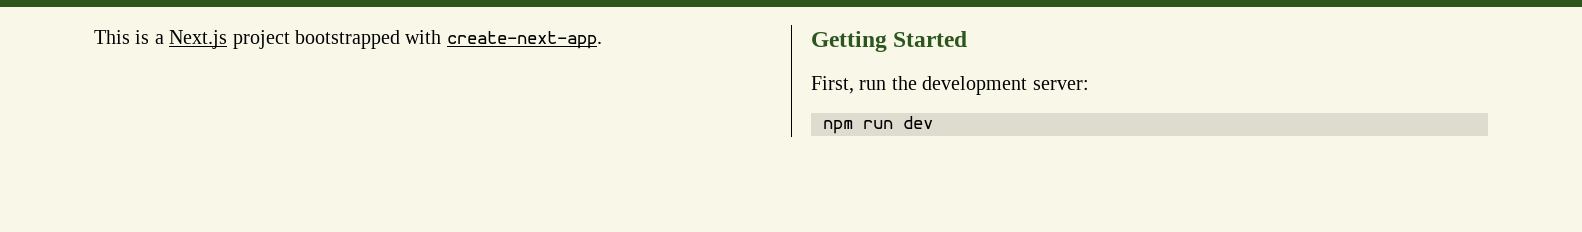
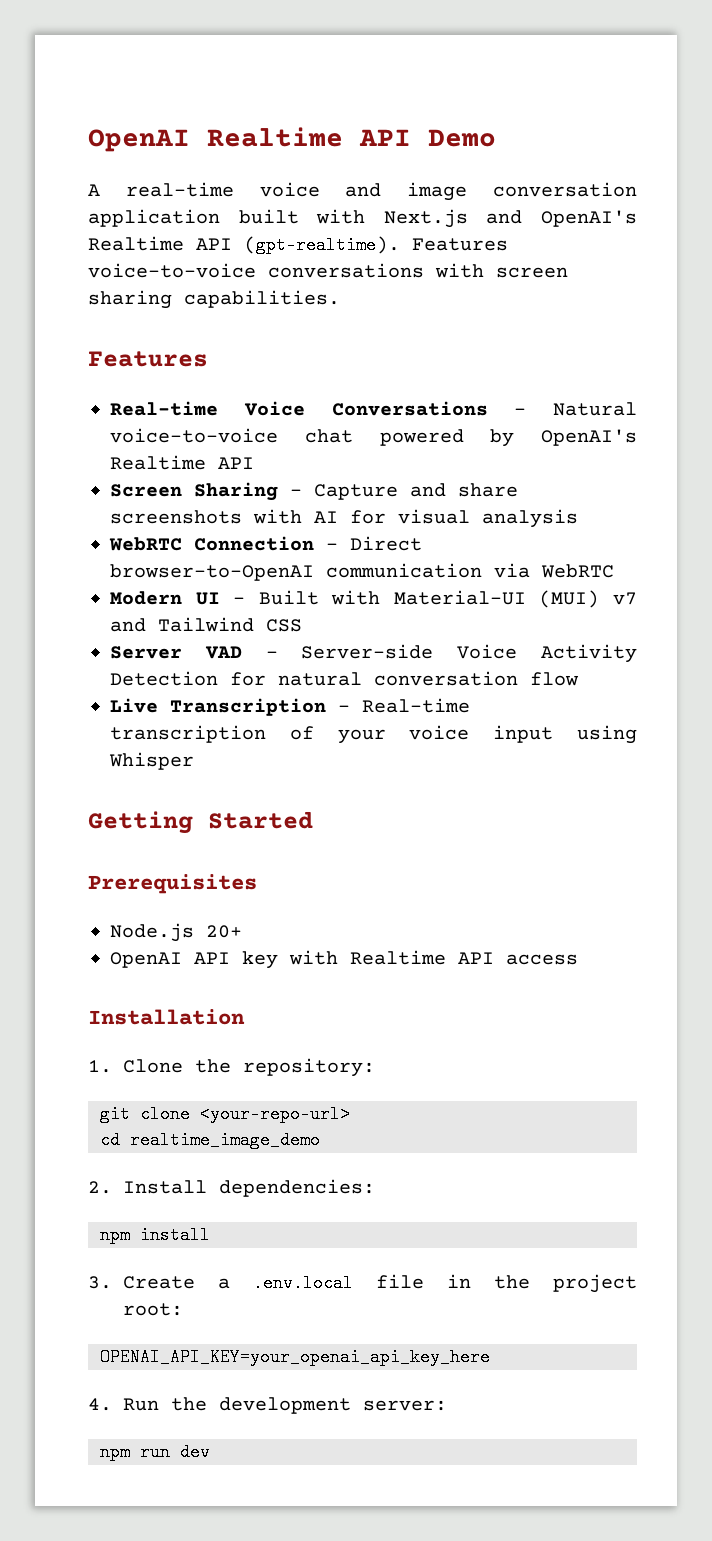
- This is a Next.js project bootstrapped with create-next-app.
+ OpenAI Realtime API Demo
+ A real-time voice and image conversation application built with Next.js and OpenAI's Realtime API (gpt-realtime). Features voice-to-voice conversations with screen sharing capabilities.
+ Features
+ Real-time Voice Conversations - Natural voice-to-voice chat powered by OpenAI's Realtime API
+ Screen Sharing - Capture and share screenshots with AI for visual analysis
+ WebRTC Connection - Direct browser-to-OpenAI communication via WebRTC
+ Modern UI - Built with Material-UI (MUI) v7 and Tailwind CSS
+ Server VAD - Server-side Voice Activity Detection for natural conversation flow
+ Live Transcription - Real-time transcription of your voice input using Whisper
  Getting Started
- First, run the development server:
+ Prerequisites
+ Node.js 20+
+ OpenAI API key with Realtime API access
+ Installation
+ 1. Clone the repository:
+ git clone <your-repo-url>
+ cd realtime_image_demo
+ 2. Install dependencies:
+ npm install
+ 3. Create a .env.local file in the project root:
+ OPENAI_API_KEY=your_openai_api_key_here
+ 4. Run the development server:

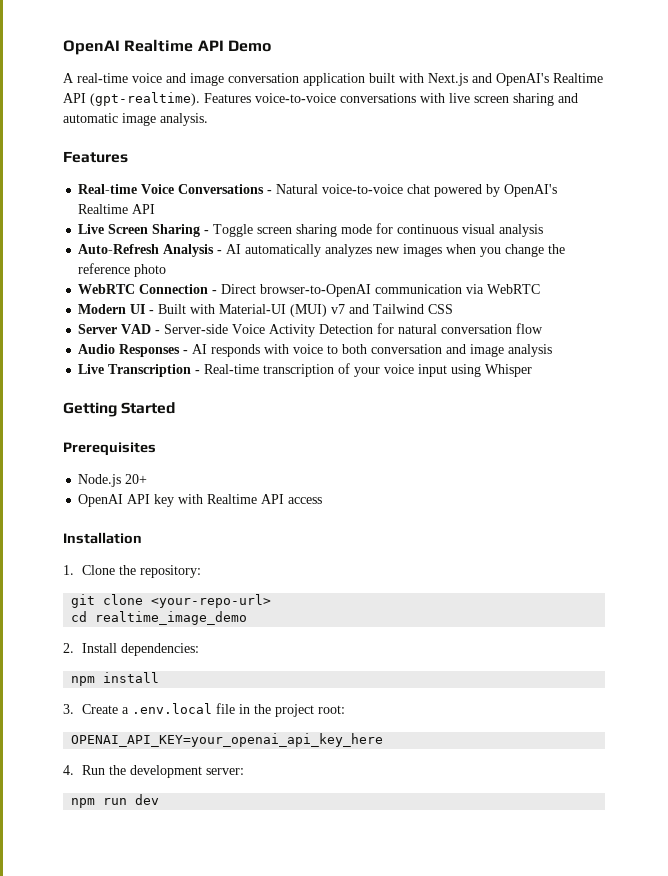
- Features voice-to-voice conversations with screen sharing capabilities.
+ Features voice-to-voice conversations with live screen sharing and automatic image analysis.
- Screen Sharing - Capture and share screenshots with AI for visual analysis
+ Live Screen Sharing - Toggle screen sharing mode for continuous visual analysis
+ Auto-Refresh Analysis - AI automatically analyzes new images when you change the reference photo
+ Audio Responses - AI responds with voice to both conversation and image analysis

